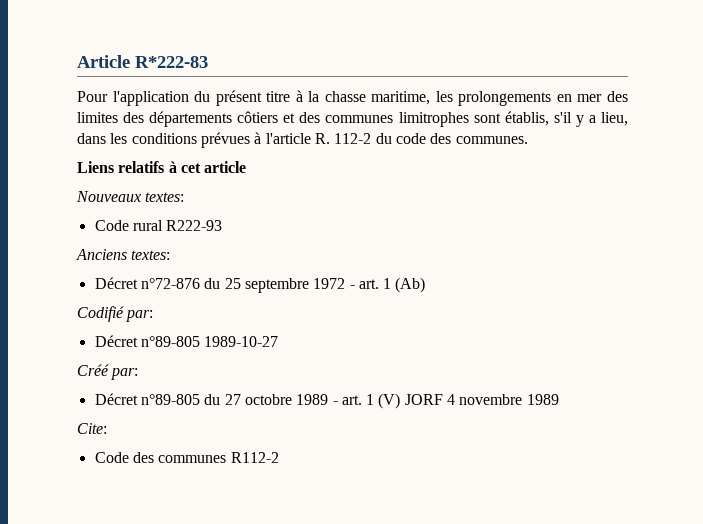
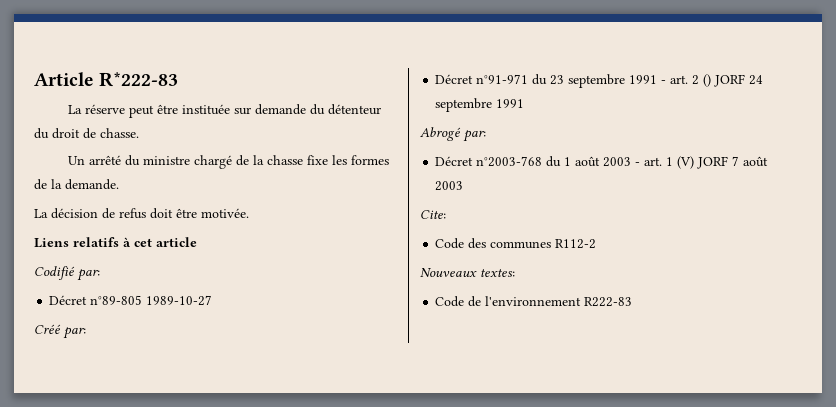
- Pour l'application du présent titre à la chasse maritime, les prolongements en mer des limites des départements côtiers et des communes limitrophes sont établis, s'il y a lieu, dans les conditions prévues à l'article R. 112-2 du code des communes.
+ La réserve peut être instituée sur demande du détenteur du droit de chasse.
+ Un arrêté du ministre chargé de la chasse fixe les formes de la demande.
+ La décision de refus doit être motivée.
- Nouveaux textes:
- Code rural R222-93
- Anciens textes:
- Décret n°72-876 du 25 septembre 1972 - art. 1 (Ab)
- Décret n°89-805 du 27 octobre 1989 - art. 1 (V) JORF 4 novembre 1989
+ Décret n°91-971 du 23 septembre 1991 - art. 2 () JORF 24 septembre 1991
+ Abrogé par:
+ Décret n°2003-768 du 1 août 2003 - art. 1 (V) JORF 7 août 2003
+ Nouveaux textes:
+ Code de l'environnement R222-83

